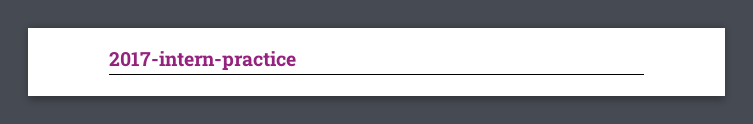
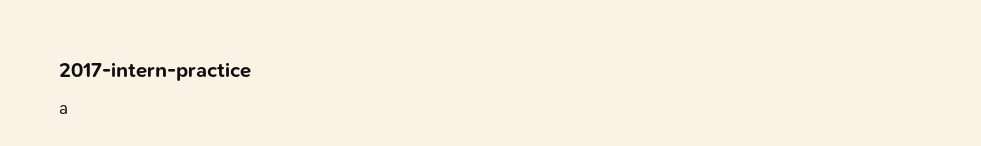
+ a

